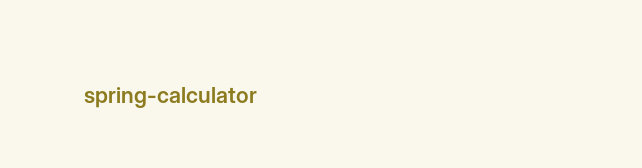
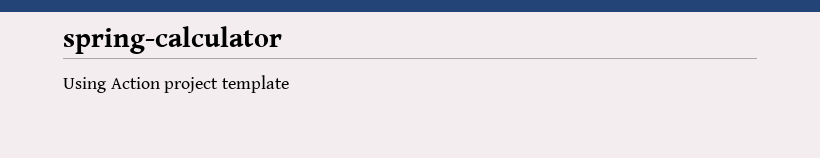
+ Using Action project template

